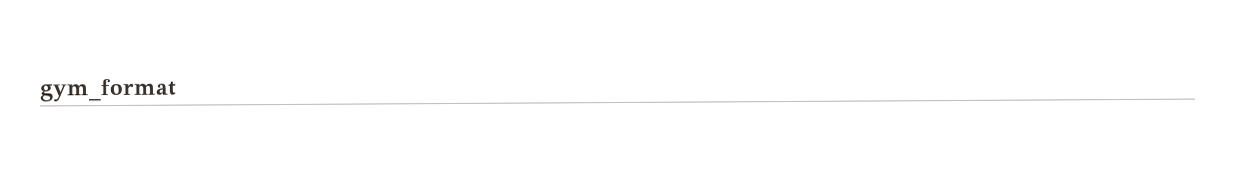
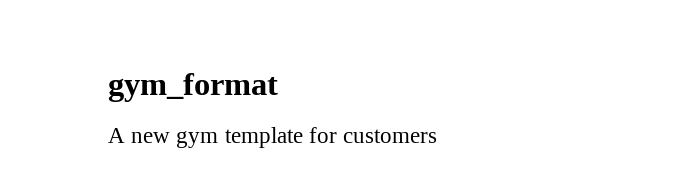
+ A new gym template for customers

